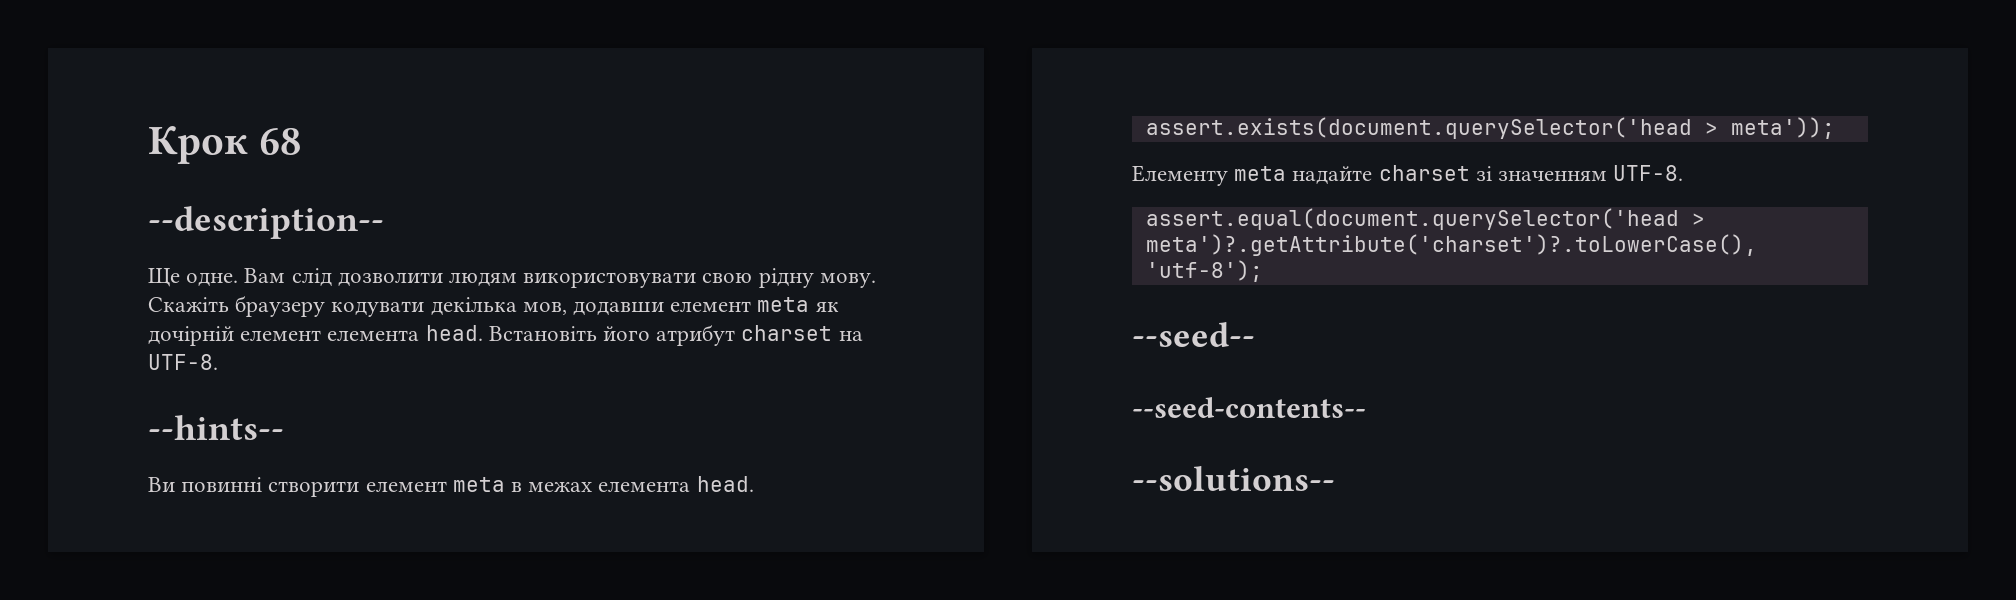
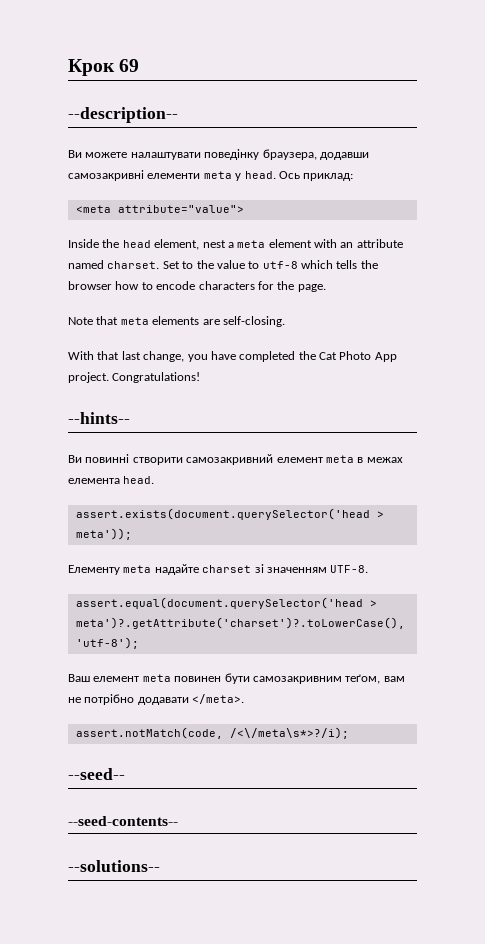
- Крок 68
+ Крок 69
- Ще одне. Вам слід дозволити людям використовувати свою рідну мову. Скажіть браузеру кодувати декілька мов, додавши елемент meta як дочірній елемент елемента head. Встановіть його атрибут charset на UTF-8.
+ Ви можете налаштувати поведінку браузера, додавши самозакривні елементи meta у head. Ось приклад:
+ <meta attribute="value">
+ Inside the head element, nest a meta element with an attribute named charset. Set to the value to utf-8 which tells the browser how to encode characters for the page.
+ Note that meta elements are self-closing.
+ With that last change, you have completed the Cat Photo App project. Congratulations!
- Ви повинні створити елемент meta в межах елемента head.
+ Ви повинні створити самозакривний елемент meta в межах елемента head.
+ Ваш елемент meta повинен бути самозакривним теґом, вам не потрібно додавати </meta>.
+ assert.notMatch(code, /<\/meta\s*>?/i);

